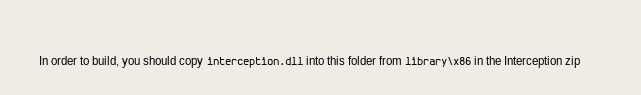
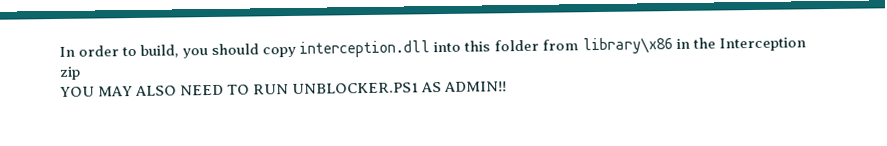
+ YOU MAY ALSO NEED TO RUN UNBLOCKER.PS1 AS ADMIN!!

